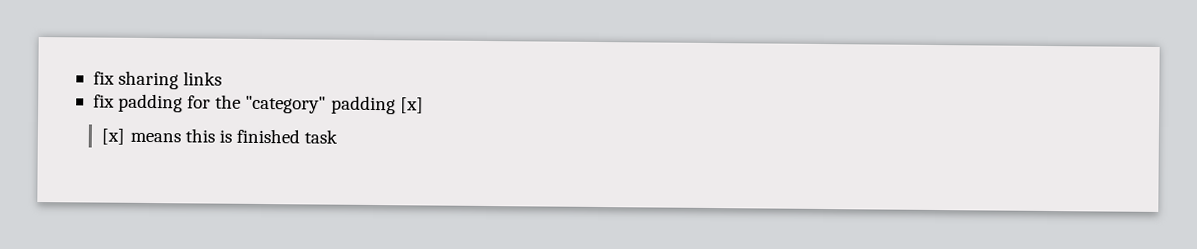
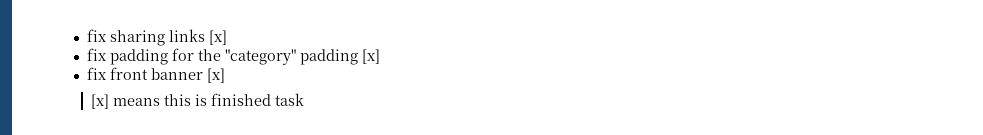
- fix sharing links
+ fix sharing links [x]
+ fix front banner [x]

